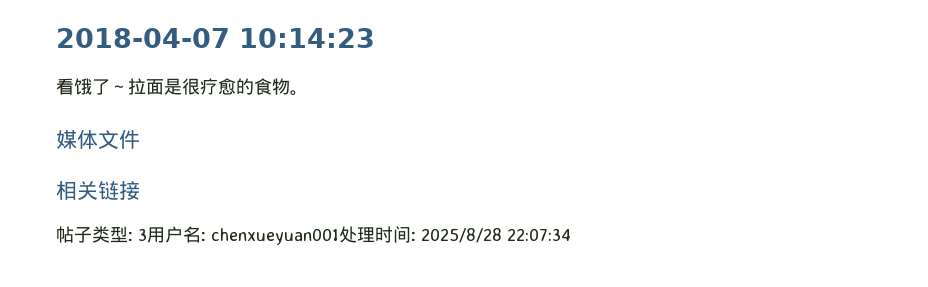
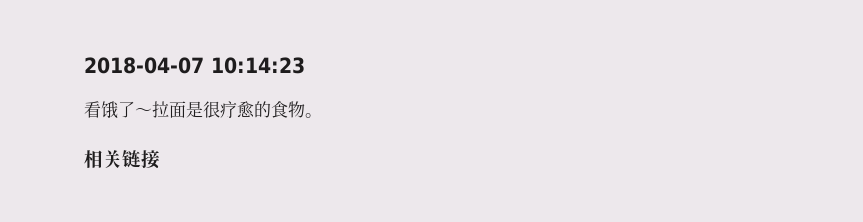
- 媒体文件
- 帖子类型: 3用户名: chenxueyuan001处理时间: 2025/8/28 22:07:34

